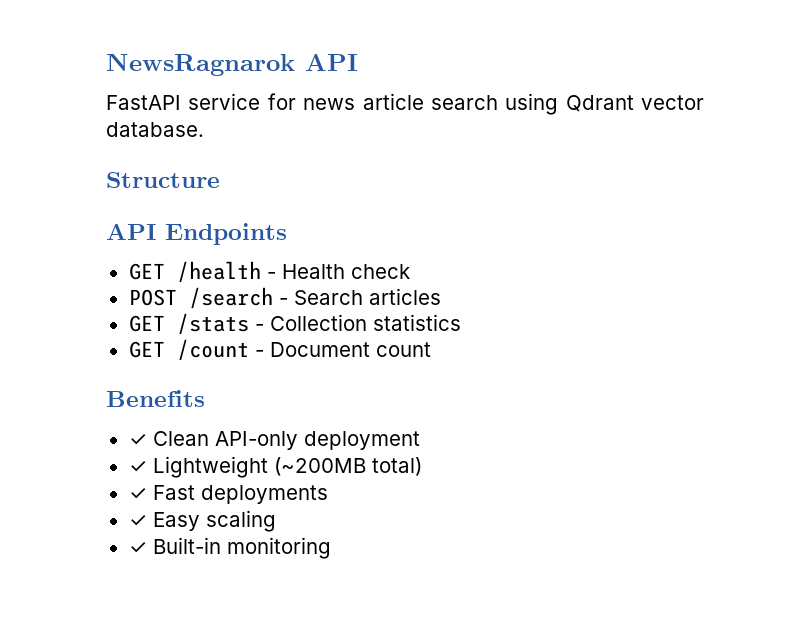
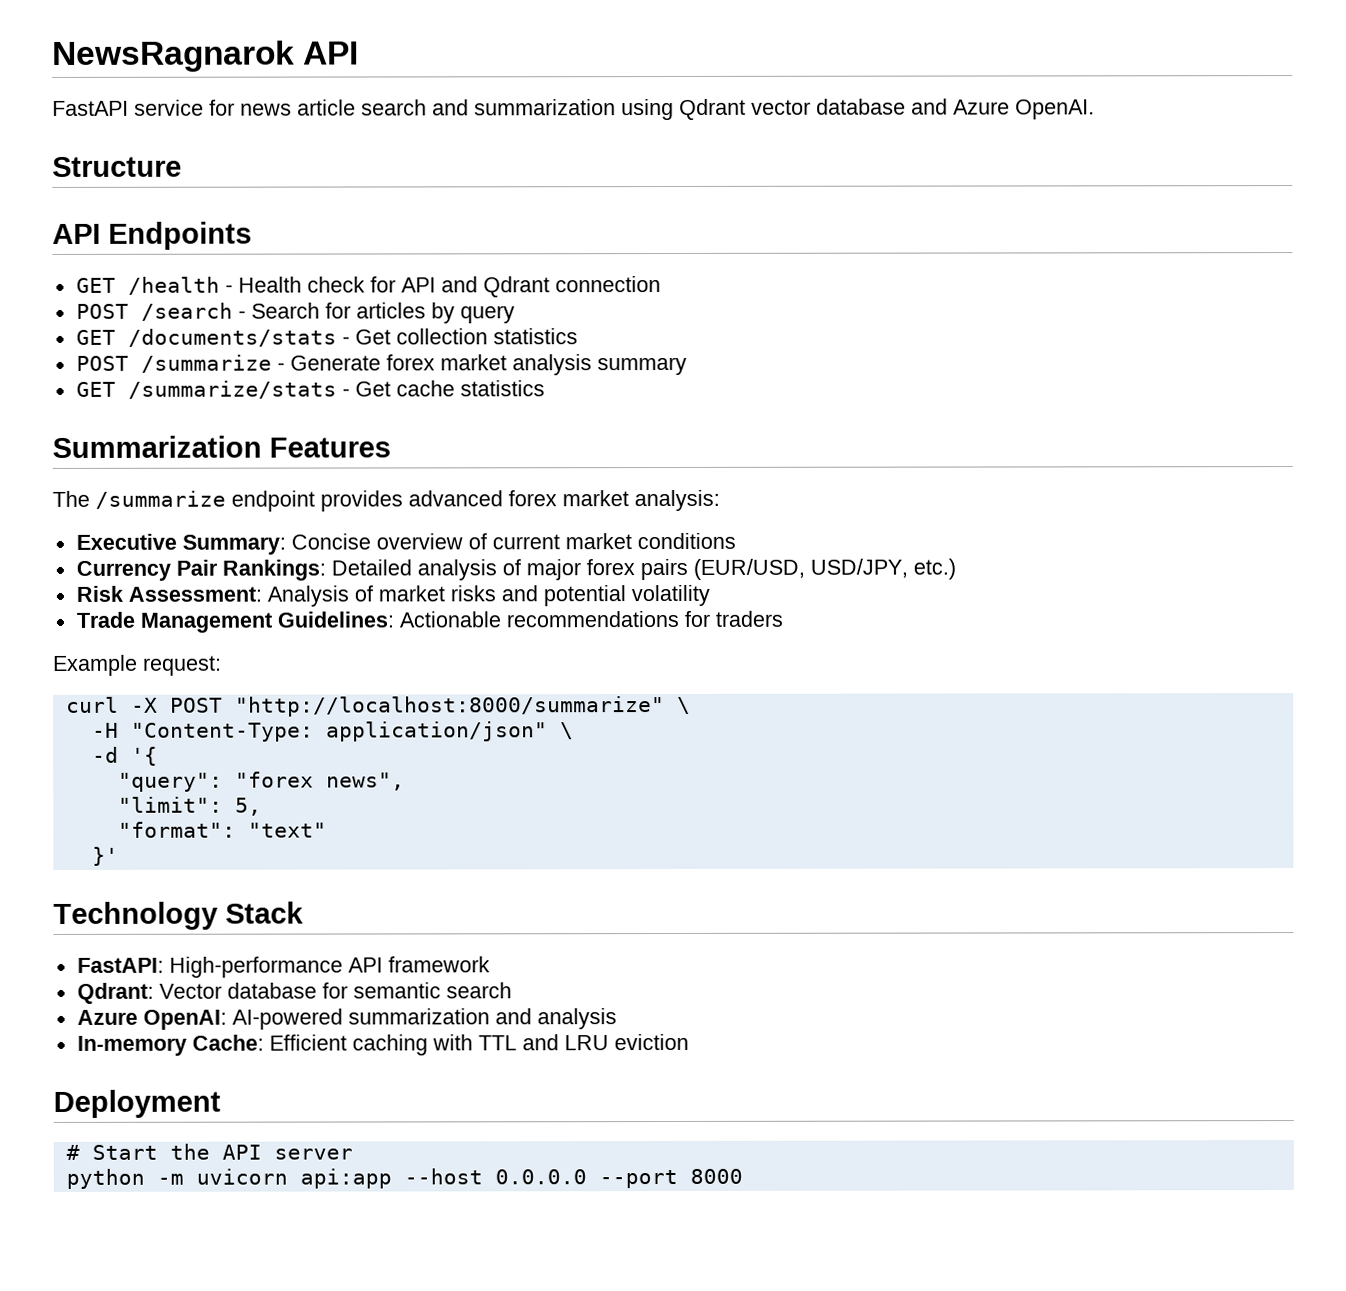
- FastAPI service for news article search using Qdrant vector database.
+ FastAPI service for news article search and summarization using Qdrant vector database and Azure OpenAI.
- GET /health - Health check
+ GET /health - Health check for API and Qdrant connection
- POST /search - Search articles
- GET /stats - Collection statistics
- GET /count - Document count
- Benefits
- ✓ Clean API-only deployment
- ✓ Lightweight (~200MB total)
- ✓ Fast deployments
- ✓ Easy scaling
- ✓ Built-in monitoring
+ POST /search - Search for articles by query
+ GET /documents/stats - Get collection statistics
+ POST /summarize - Generate forex market analysis summary
+ GET /summarize/stats - Get cache statistics
+ Summarization Features
+ The /summarize endpoint provides advanced forex market analysis:
+ Executive Summary: Concise overview of current market conditions
+ Currency Pair Rankings: Detailed analysis of major forex pairs (EUR/USD, USD/JPY, etc.)
+ Risk Assessment: Analysis of market risks and potential volatility
+ Trade Management Guidelines: Actionable recommendations for traders
+ Example request:
+ curl -X POST "http://localhost:8000/summarize" \
+ -H "Content-Type: application/json" \
+ -d '{
+ "query": "forex news",
+ "limit": 5,
+ "format": "text"
+ }'
+ Technology Stack
+ FastAPI: High-performance API framework
+ Qdrant: Vector database for semantic search
+ Azure OpenAI: AI-powered summarization and analysis
+ In-memory Cache: Efficient caching with TTL and LRU eviction
+ Deployment
+ # Start the API server
+ python -m uvicorn api:app --host 0.0.0.0 --port 8000

